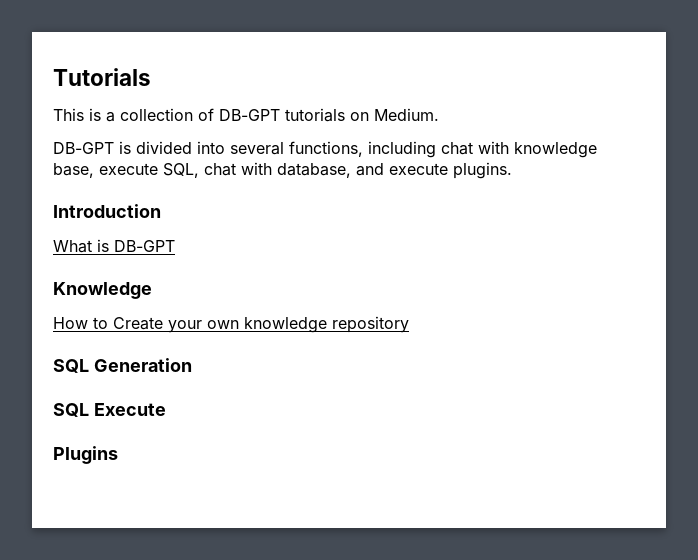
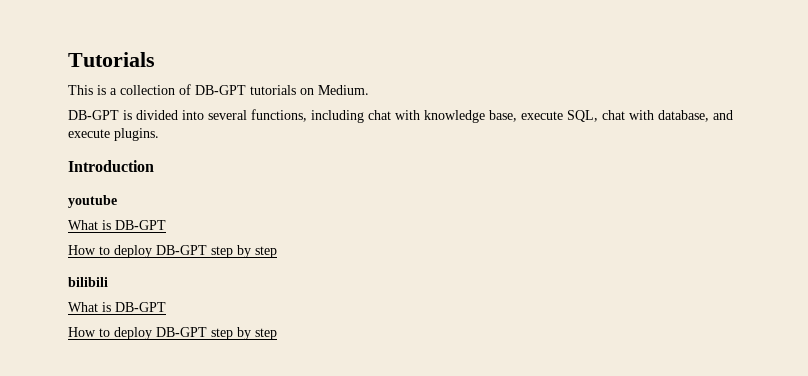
+ youtube
  What is DB-GPT
- Knowledge
- How to Create your own knowledge repository
- SQL Generation
- SQL Execute
- Plugins
+ How to deploy DB-GPT step by step
+ bilibili
+ What is DB-GPT
+ How to deploy DB-GPT step by step

